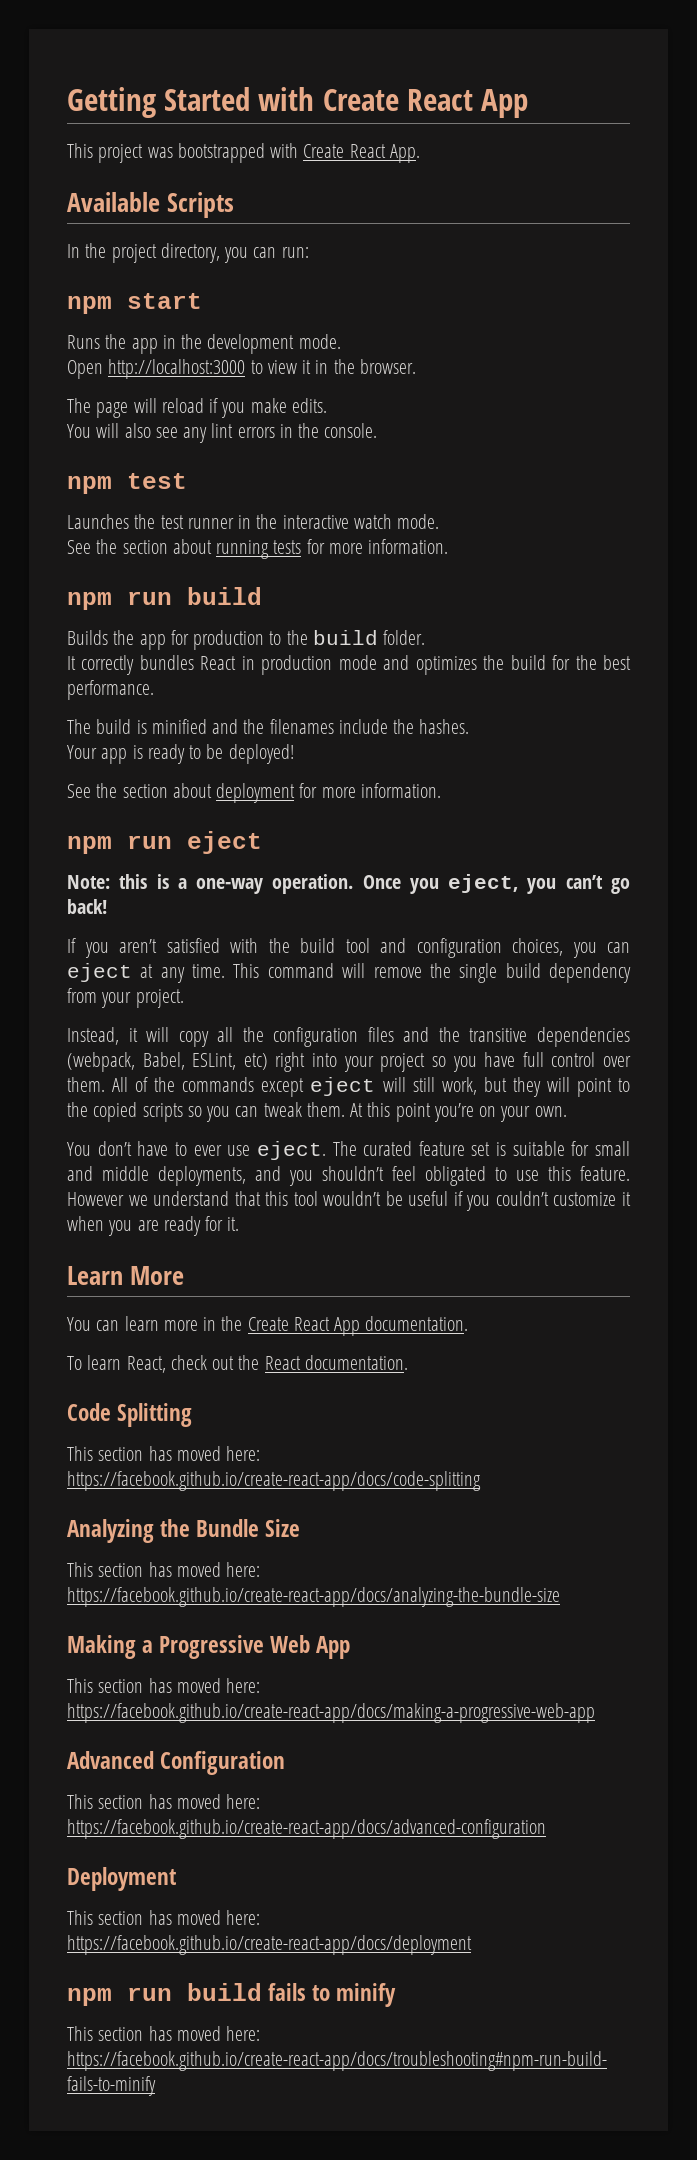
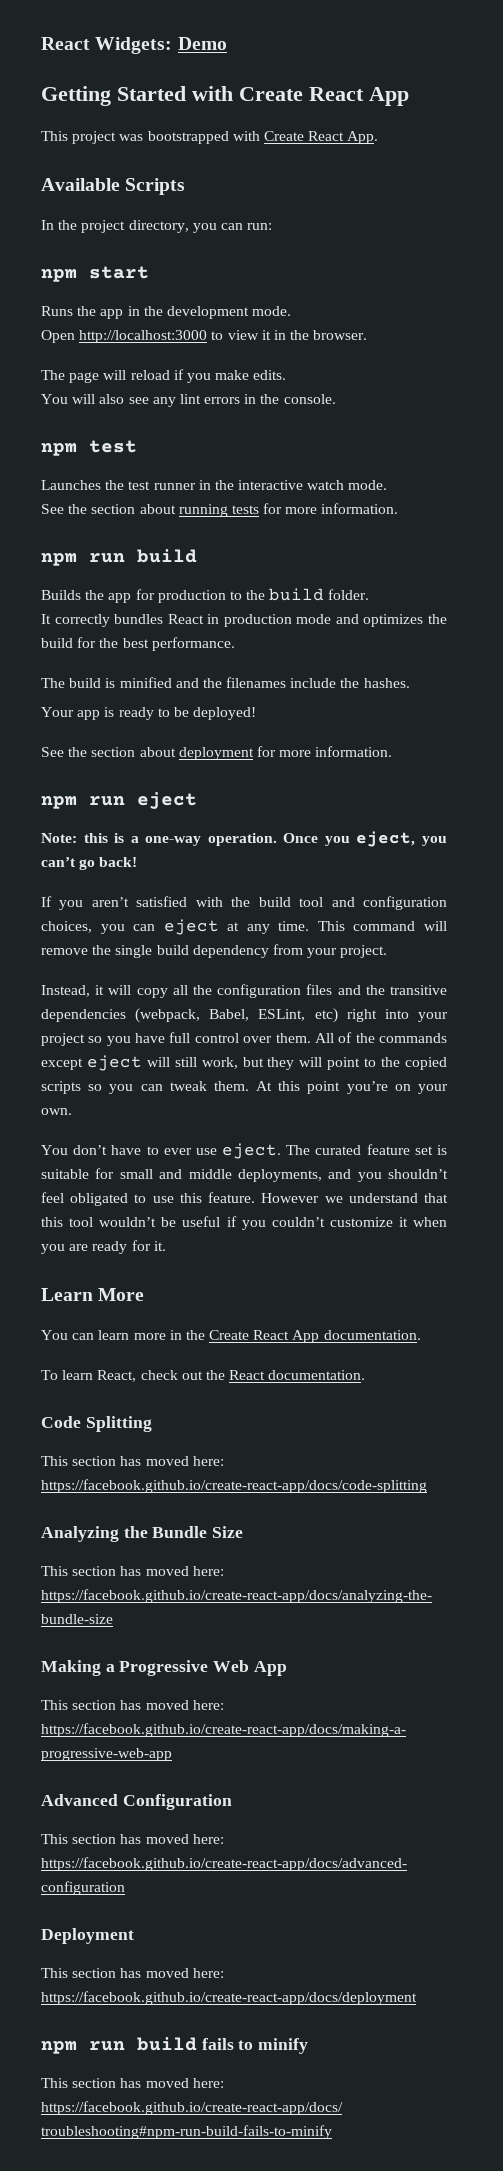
+ React Widgets: Demo

